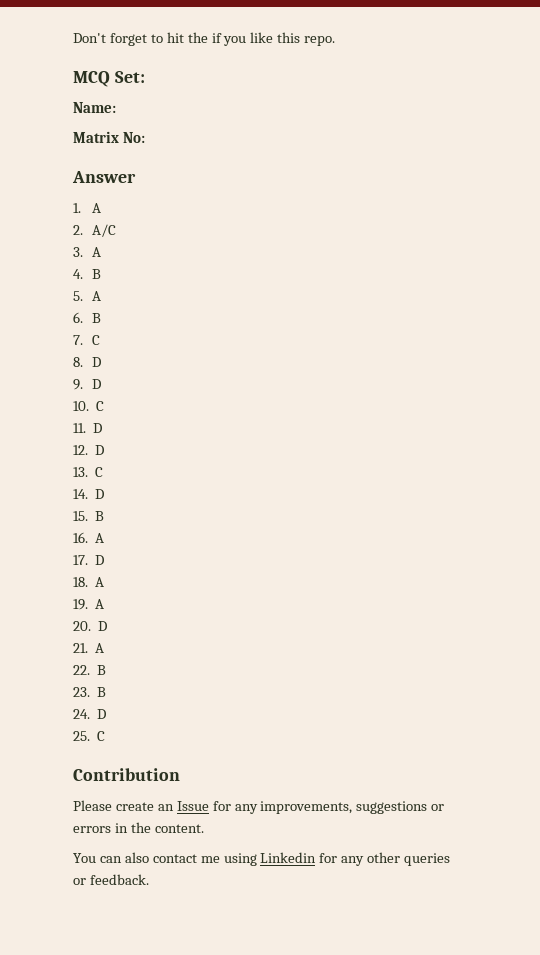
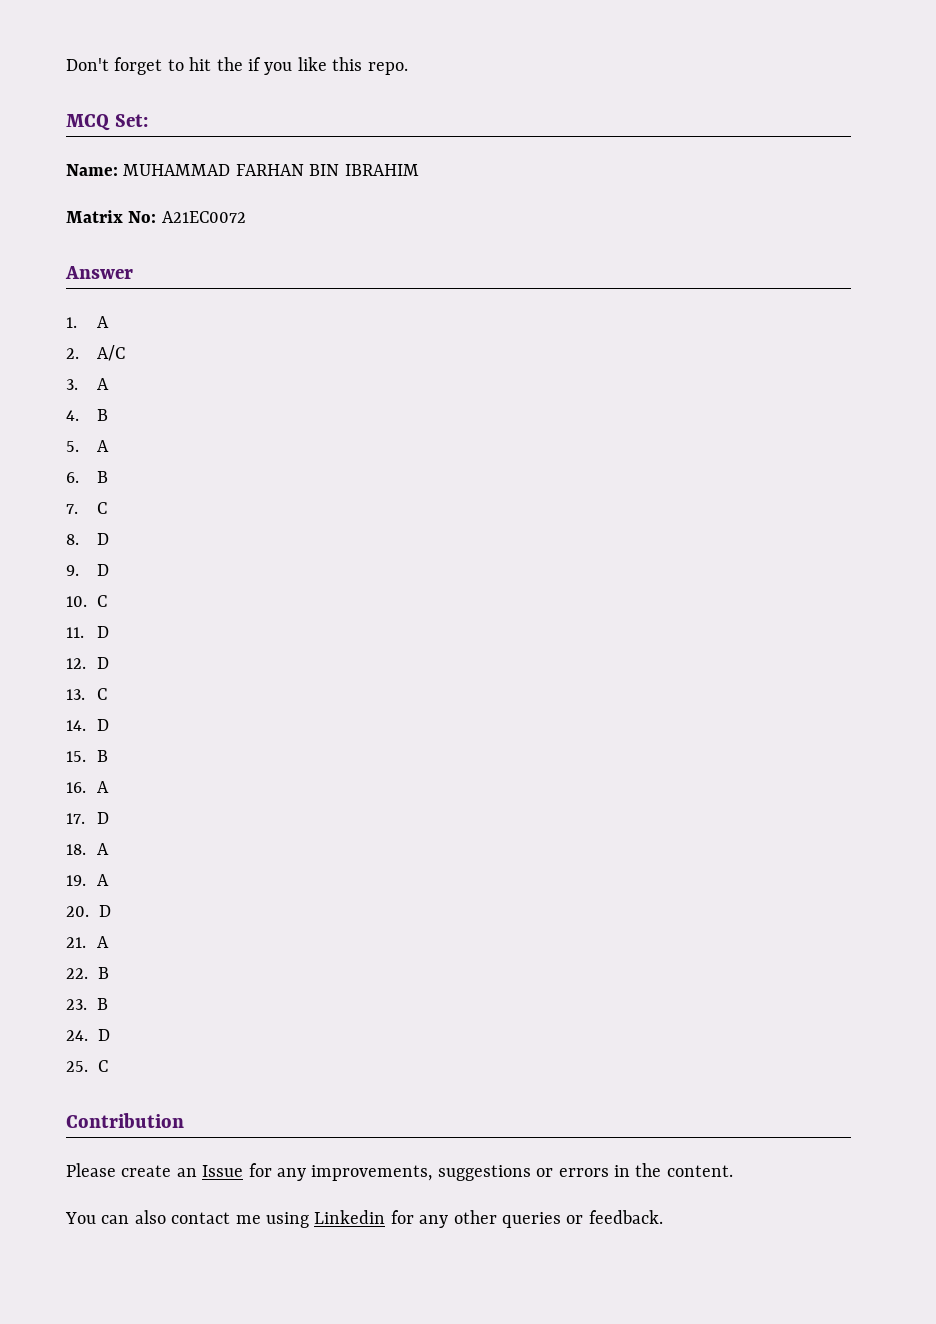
- Name:
+ Name: MUHAMMAD FARHAN BIN IBRAHIM
- Matrix No:
+ Matrix No: A21EC0072

